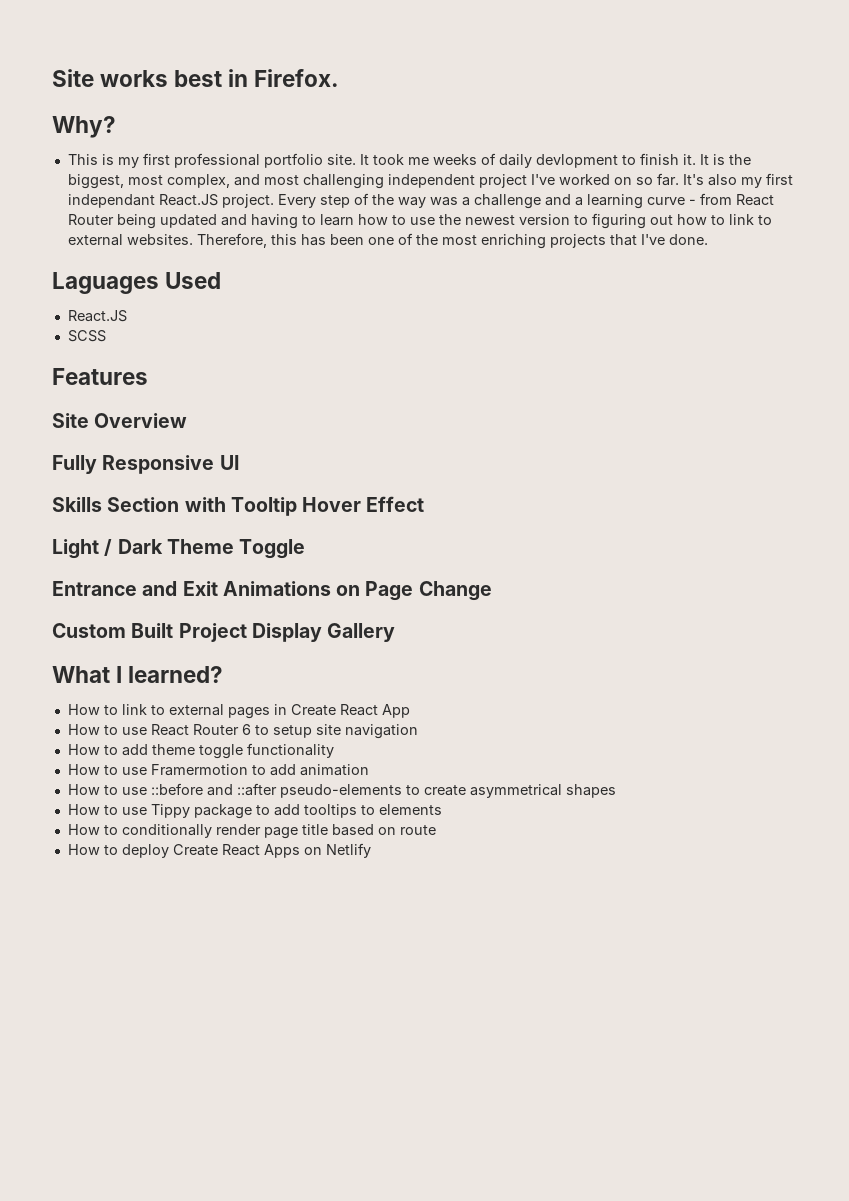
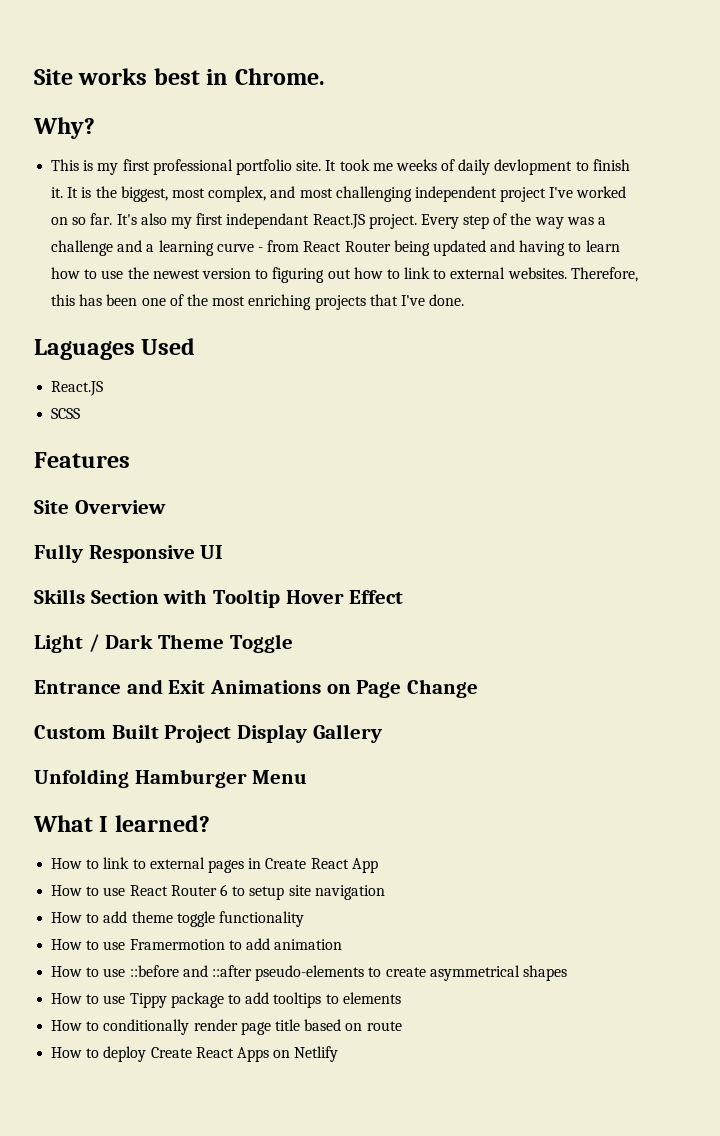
- Site works best in Firefox.
+ Site works best in Chrome.
+ Unfolding Hamburger Menu

